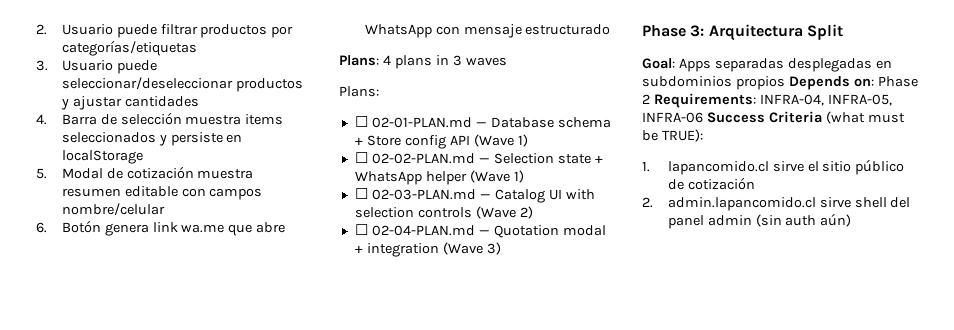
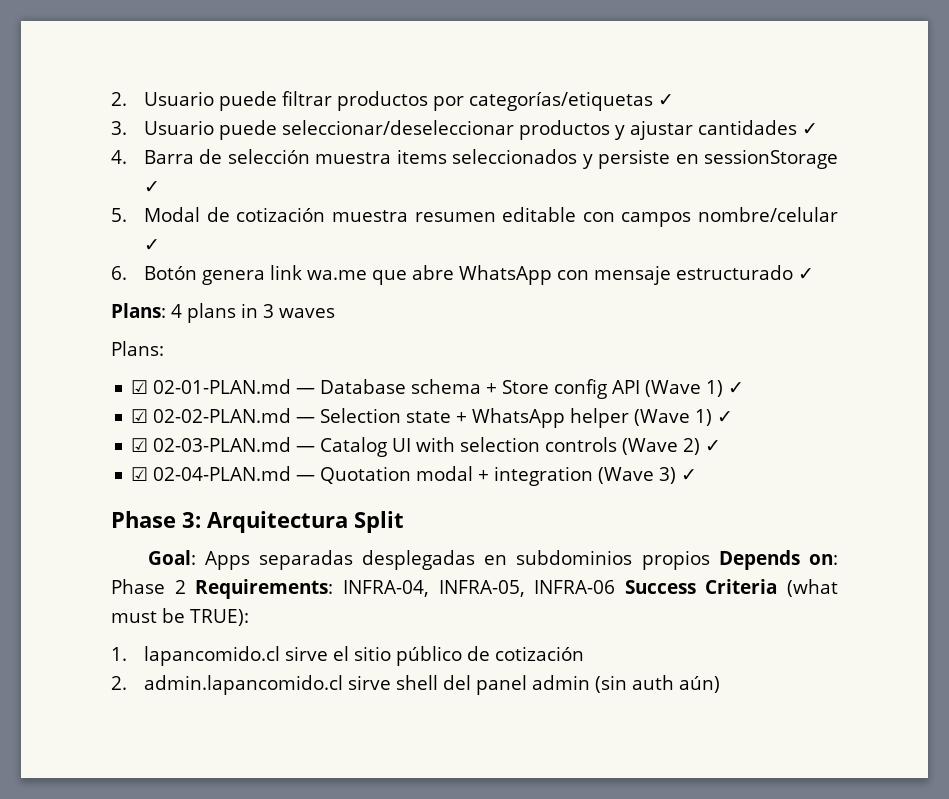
- 2. Usuario puede filtrar productos por categorías/etiquetas
+ 2. Usuario puede filtrar productos por categorías/etiquetas ✓
- 3. Usuario puede seleccionar/deseleccionar productos y ajustar cantidades
+ 3. Usuario puede seleccionar/deseleccionar productos y ajustar cantidades ✓
- 4. Barra de selección muestra items seleccionados y persiste en localStorage
+ 4. Barra de selección muestra items seleccionados y persiste en sessionStorage ✓
- 5. Modal de cotización muestra resumen editable con campos nombre/celular
+ 5. Modal de cotización muestra resumen editable con campos nombre/celular ✓
- 6. Botón genera link wa.me que abre WhatsApp con mensaje estructurado
+ 6. Botón genera link wa.me que abre WhatsApp con mensaje estructurado ✓
- ☐ 02-01-PLAN.md — Database schema + Store config API (Wave 1)
- ☐ 02-02-PLAN.md — Selection state + WhatsApp helper (Wave 1)
- ☐ 02-03-PLAN.md — Catalog UI with selection controls (Wave 2)
- ☐ 02-04-PLAN.md — Quotation modal + integration (Wave 3)
+ ☑ 02-01-PLAN.md — Database schema + Store config API (Wave 1) ✓
+ ☑ 02-02-PLAN.md — Selection state + WhatsApp helper (Wave 1) ✓
+ ☑ 02-03-PLAN.md — Catalog UI with selection controls (Wave 2) ✓
+ ☑ 02-04-PLAN.md — Quotation modal + integration (Wave 3) ✓

